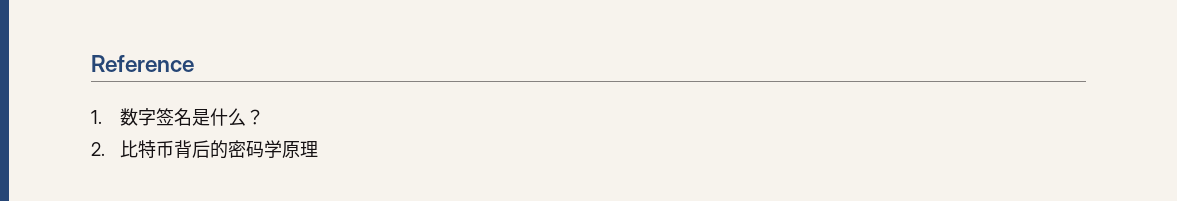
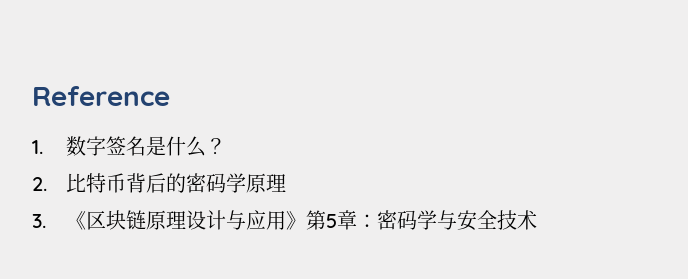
+ 3.《区块链原理设计与应用》第5章：密码学与安全技术

